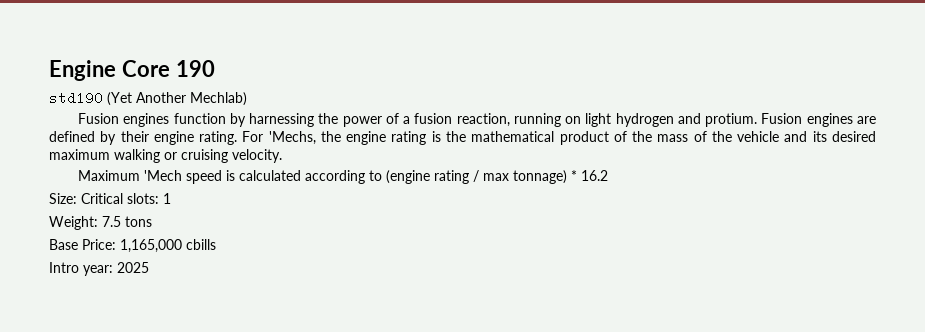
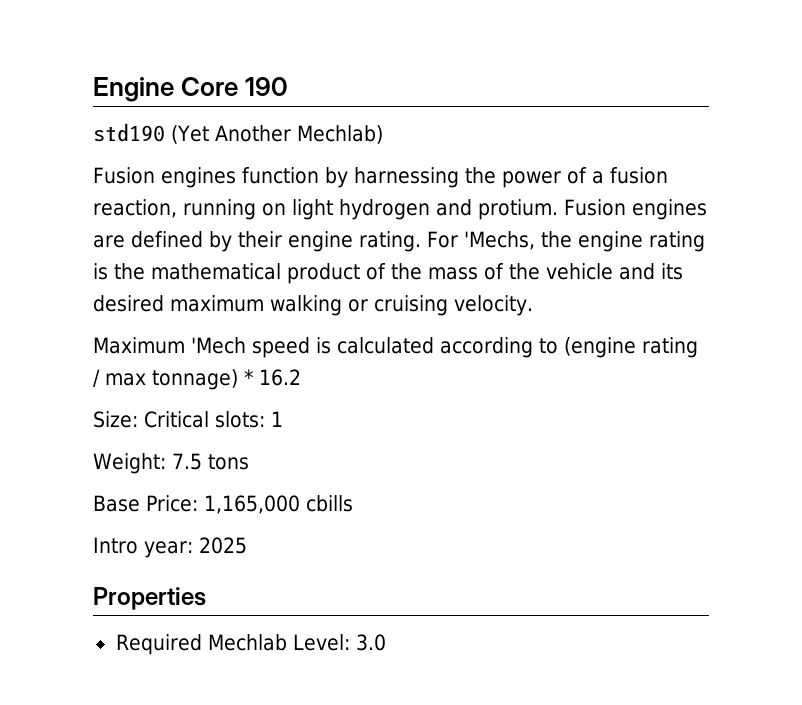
+ Properties
+ Required Mechlab Level: 3.0

